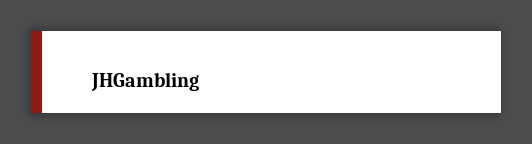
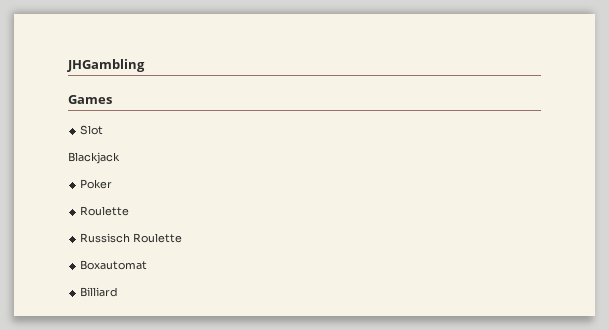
+ Games
+ Slot
+ Blackjack
+ Poker
+ Roulette
+ Russisch Roulette
+ Boxautomat
+ Billiard

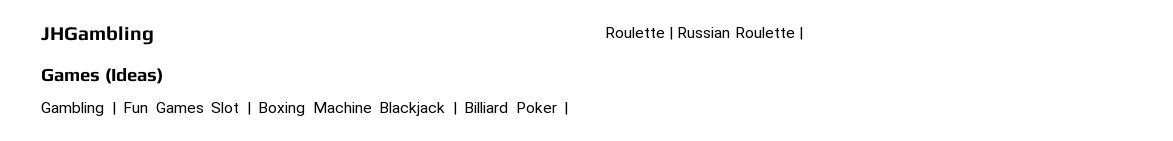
- Games
- Slot
- Blackjack
- Poker
- Roulette
- Russisch Roulette
- Boxautomat
- Billiard
+ Games (Ideas)
+ Gambling | Fun Games Slot | Boxing Machine Blackjack | Billiard Poker | Roulette | Russian Roulette |

